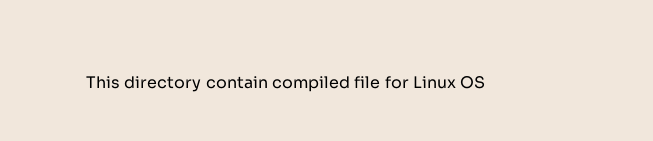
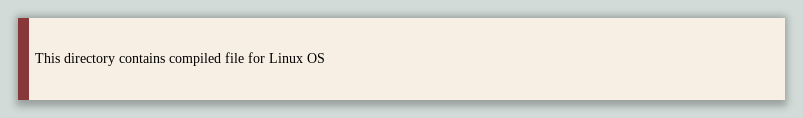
- This directory contain compiled file for Linux OS
+ This directory contains compiled file for Linux OS

